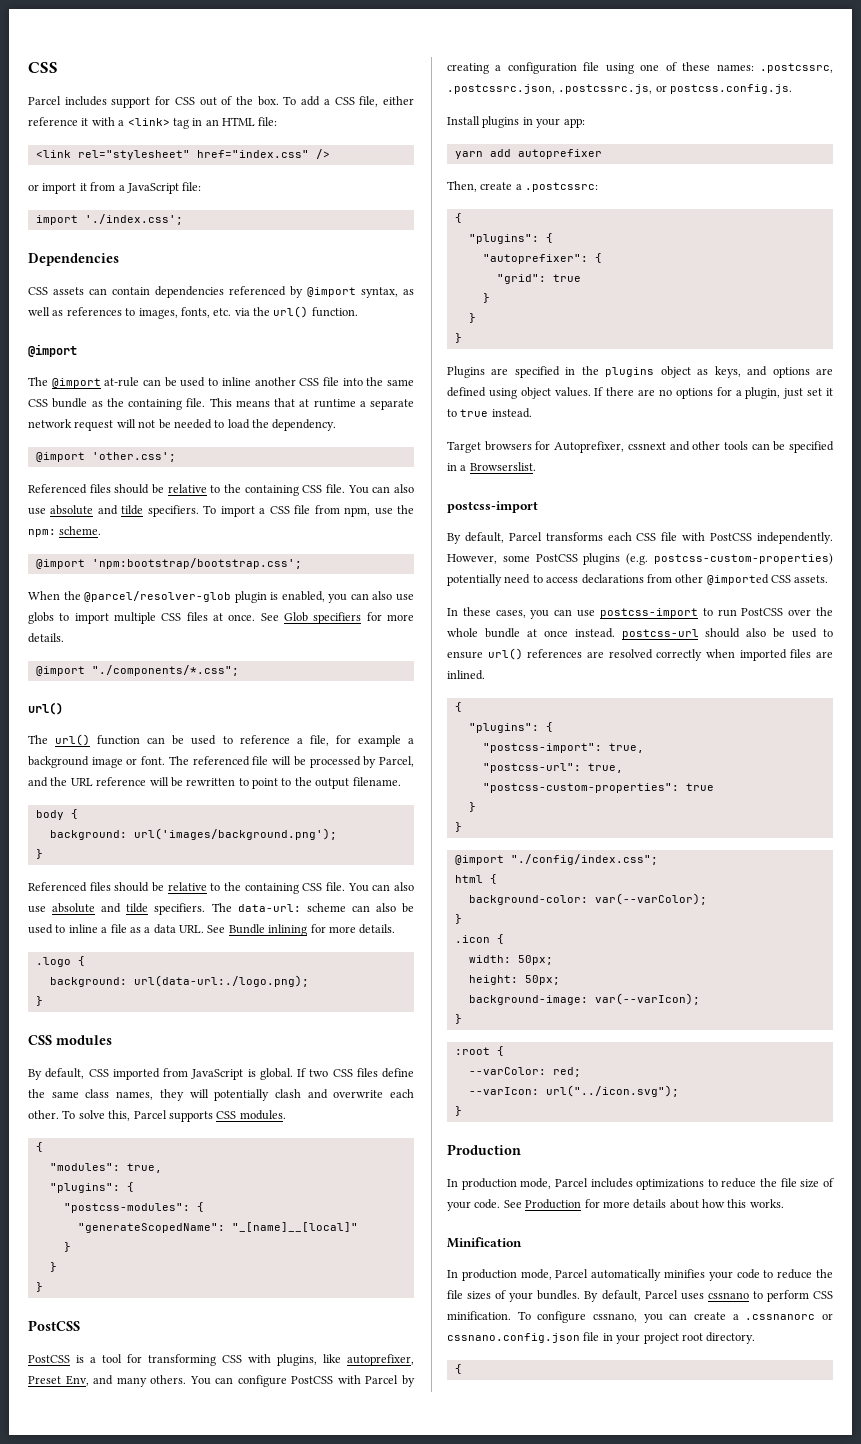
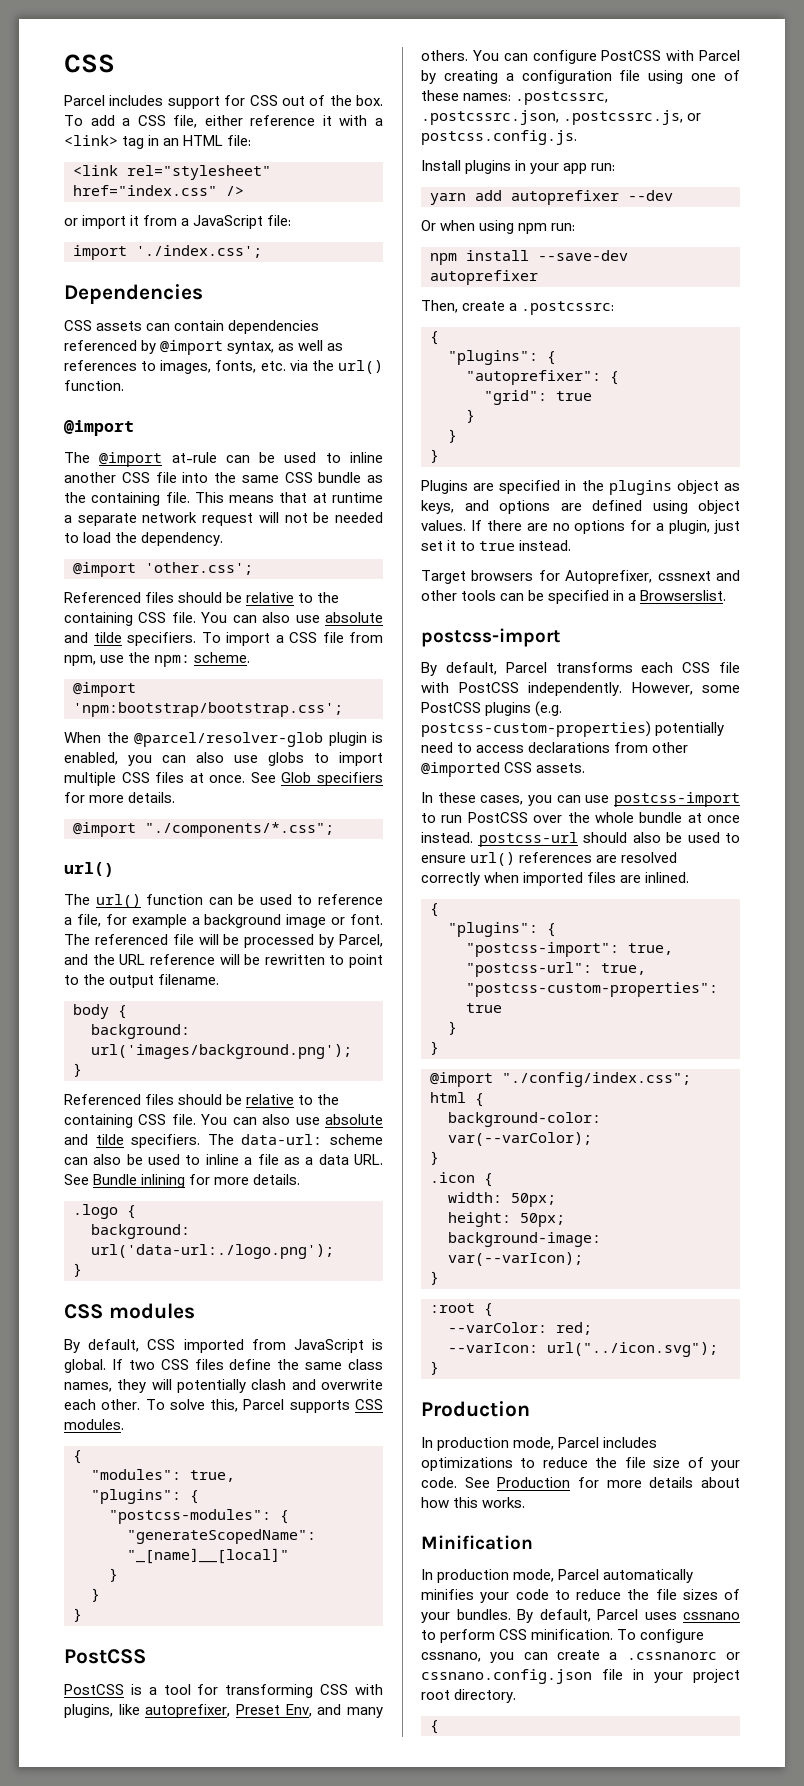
- background: url(data-url:./logo.png);
+ background: url('data-url:./logo.png');
- Install plugins in your app:
+ Install plugins in your app run:
- yarn add autoprefixer
+ yarn add autoprefixer --dev
+ Or when using npm run:
+ npm install --save-dev autoprefixer

